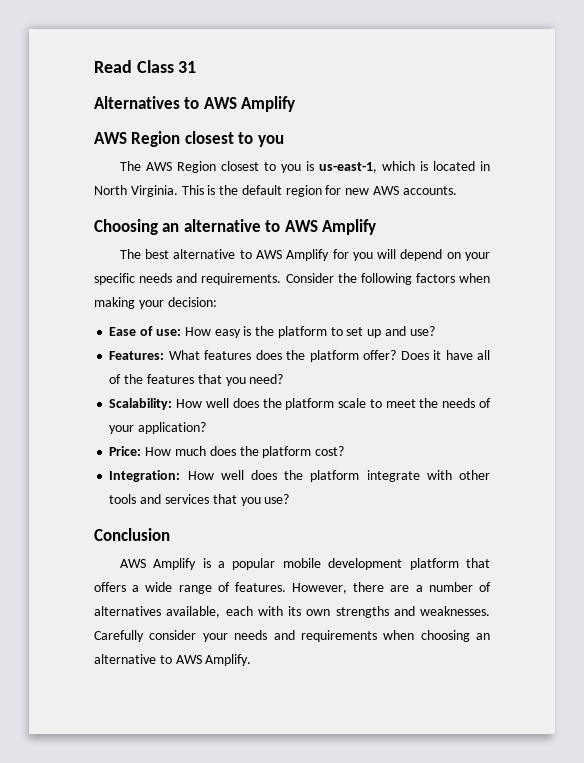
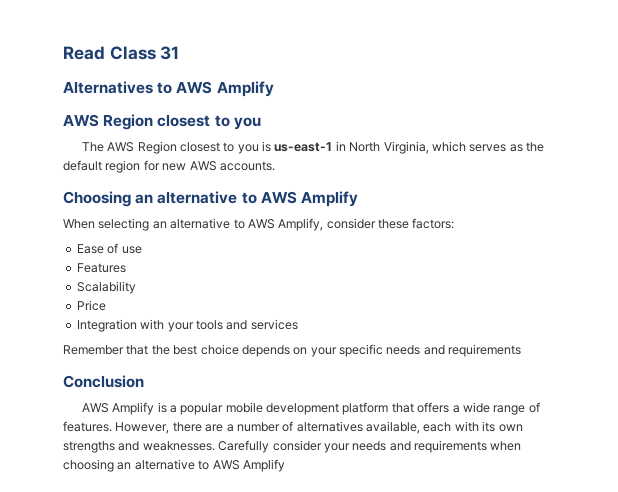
- The AWS Region closest to you is us-east-1, which is located in North Virginia. This is the default region for new AWS accounts.
+ The AWS Region closest to you is us-east-1 in North Virginia, which serves as the default region for new AWS accounts.
- The best alternative to AWS Amplify for you will depend on your specific needs and requirements. Consider the following factors when making your decision:
- Ease of use: How easy is the platform to set up and use?
- Features: What features does the platform offer? Does it have all of the features that you need?
- Scalability: How well does the platform scale to meet the needs of your application?
- Price: How much does the platform cost?
- Integration: How well does the platform integrate with other tools and services that you use?
+ When selecting an alternative to AWS Amplify, consider these factors:
+ Ease of use
+ Features
+ Scalability
+ Price
+ Integration with your tools and services
+ Remember that the best choice depends on your specific needs and requirements
- Carefully consider your needs and requirements when choosing an alternative to AWS Amplify.
+ Carefully consider your needs and requirements when choosing an alternative to AWS Amplify

